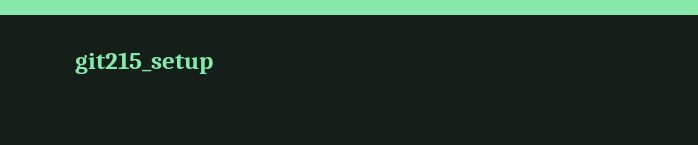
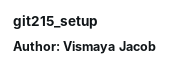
+ Author: Vismaya Jacob

